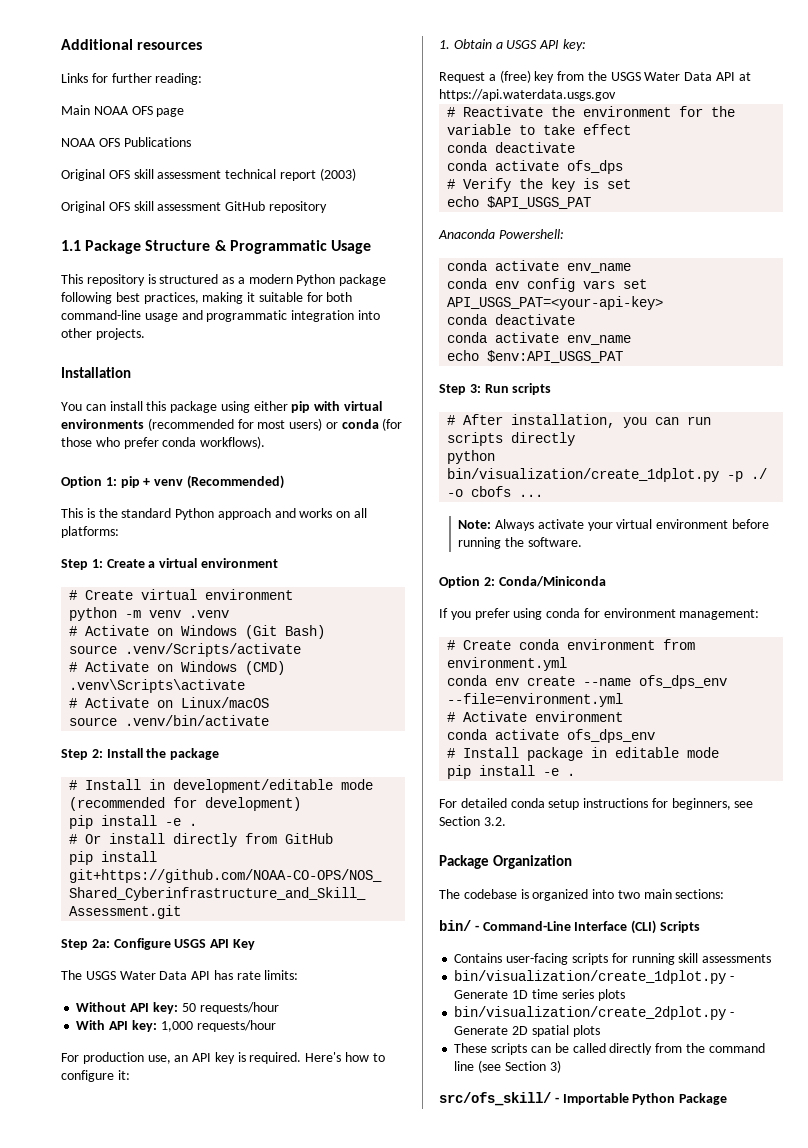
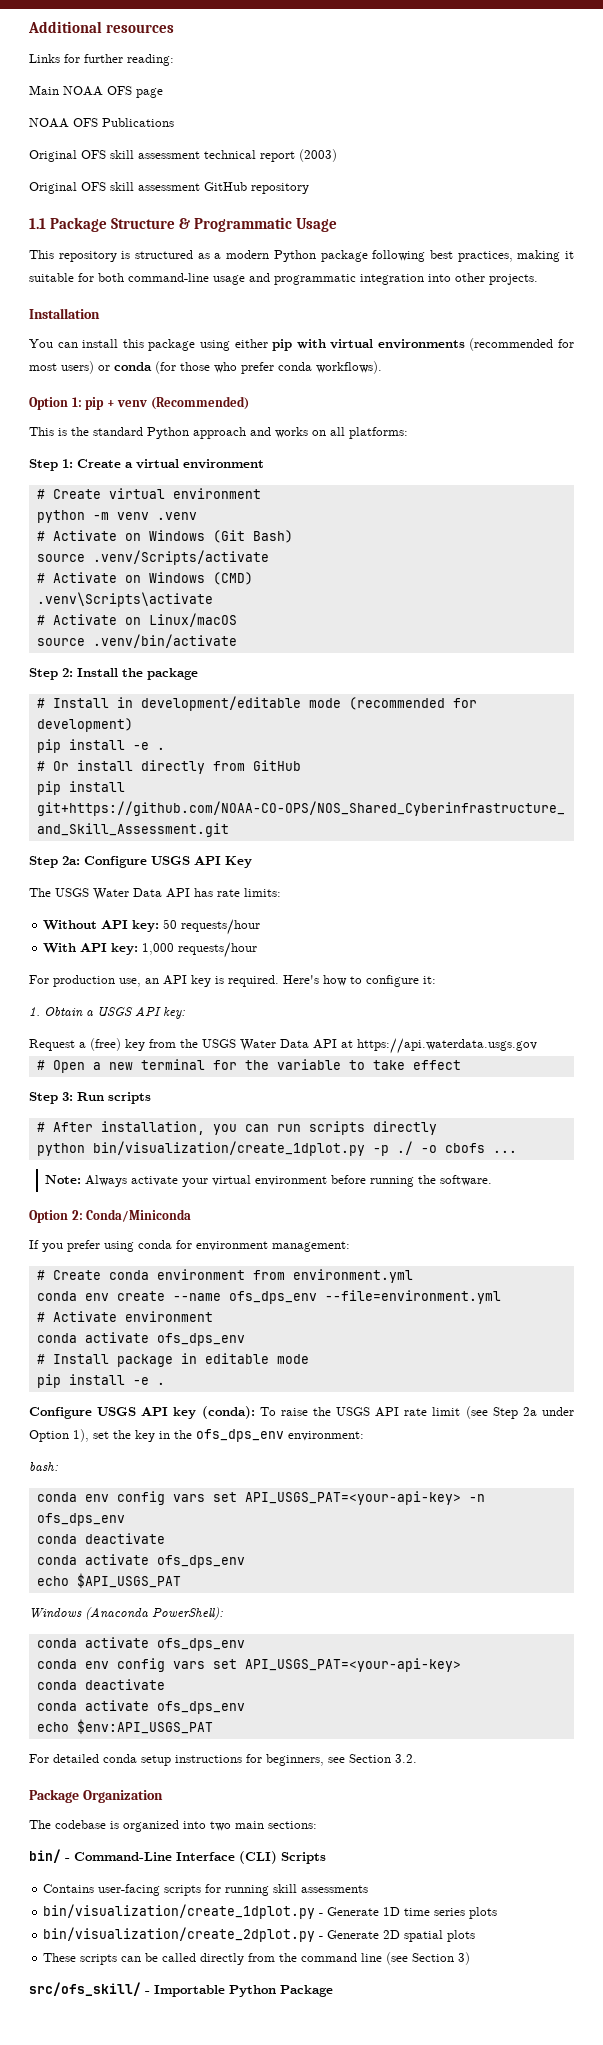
- # Reactivate the environment for the variable to take effect
- conda deactivate
- conda activate ofs_dps
- # Verify the key is set
- echo $API_USGS_PAT
- Anaconda Powershell:
- conda activate env_name
- conda env config vars set API_USGS_PAT=<your-api-key>
- conda deactivate
- conda activate env_name
- echo $env:API_USGS_PAT
+ # Open a new terminal for the variable to take effect
+ Configure USGS API key (conda): To raise the USGS API rate limit (see Step 2a under Option 1), set the key in the ofs_dps_env environment:
+ bash:
+ conda env config vars set API_USGS_PAT=<your-api-key> -n ofs_dps_env
+ conda deactivate
+ conda activate ofs_dps_env
+ echo $API_USGS_PAT
+ Windows (Anaconda PowerShell):
+ conda activate ofs_dps_env
+ conda env config vars set API_USGS_PAT=<your-api-key>
+ conda deactivate
+ conda activate ofs_dps_env
+ echo $env:API_USGS_PAT

